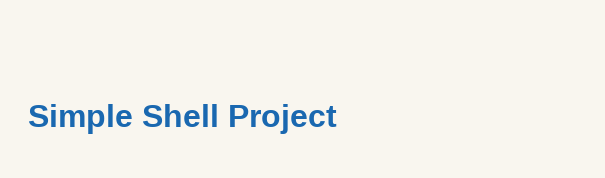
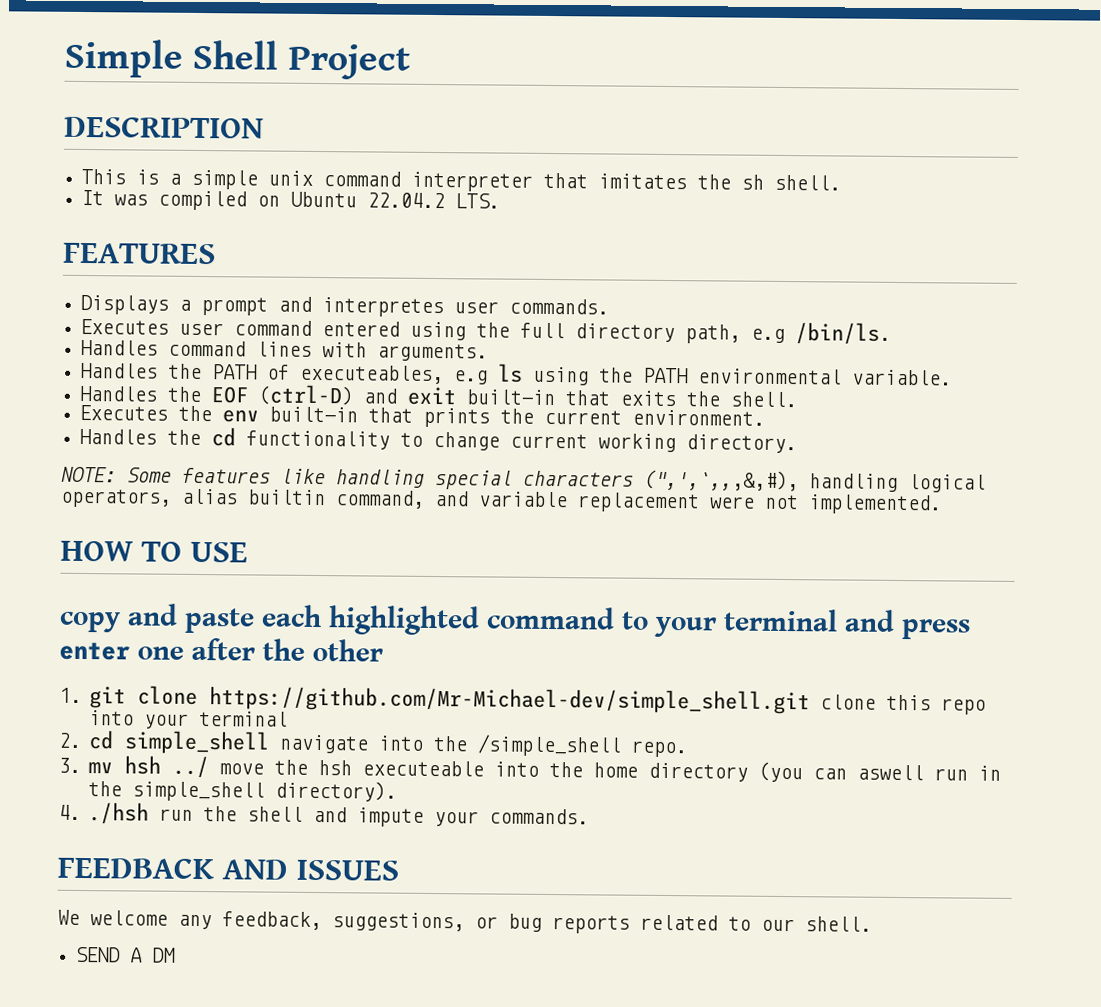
+ DESCRIPTION
+ This is a simple unix command interpreter that imitates the sh shell.
+ It was compiled on Ubuntu 22.04.2 LTS.
+ FEATURES
+ Displays a prompt and interpretes user commands.
+ Executes user command entered using the full directory path, e.g /bin/ls.
+ Handles command lines with arguments.
+ Handles the PATH of executeables, e.g ls using the PATH environmental variable.
+ Handles the EOF (ctrl-D) and exit built-in that exits the shell.
+ Executes the env built-in that prints the current environment.
+ Handles the cd functionality to change current working directory.
+ NOTE: Some features like handling special characters (",',`,,,&,#), handling logical operators, alias builtin command, and variable replacement were not implemented.
+ HOW TO USE
+ copy and paste each highlighted command to your terminal and press enter one after the other
+ 1. git clone https://github.com/Mr-Michael-dev/simple_shell.git clone this repo into your terminal
+ 2. cd simple_shell navigate into the /simple_shell repo.
+ 3. mv hsh ../ move the hsh executeable into the home directory (you can aswell run in the simple_shell directory).
+ 4. ./hsh run the shell and impute your commands.
+ FEEDBACK AND ISSUES
+ We welcome any feedback, suggestions, or bug reports related to our shell.
+ SEND A DM

